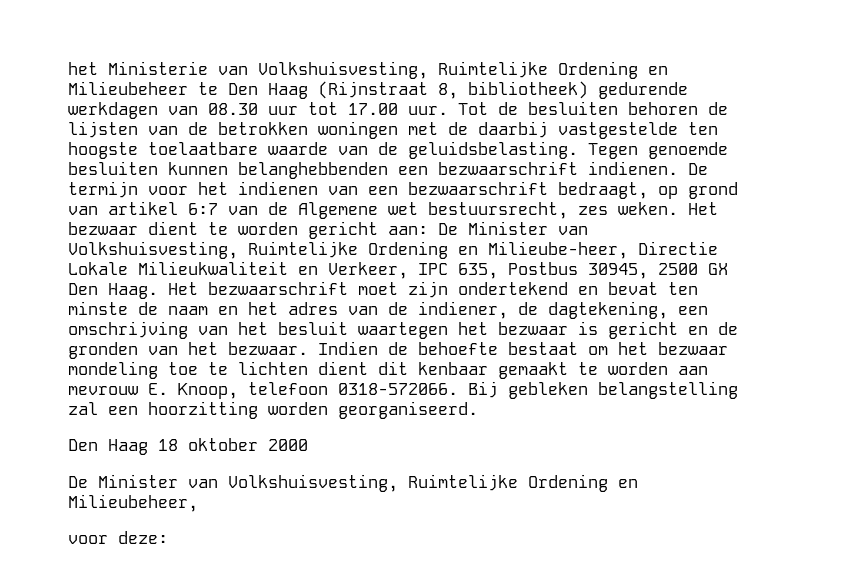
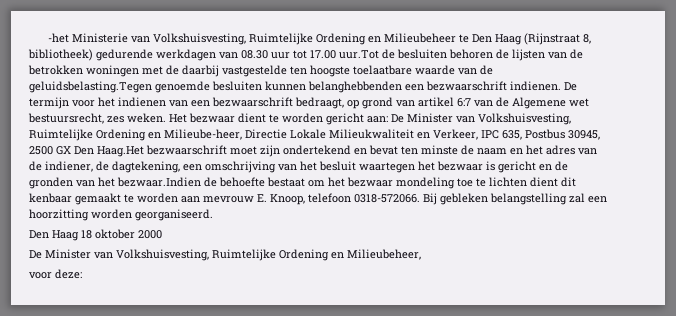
- het Ministerie van Volkshuisvesting, Ruimtelijke Ordening en Milieubeheer te Den Haag (Rijnstraat 8, bibliotheek) gedurende werkdagen van 08.30 uur tot 17.00 uur. Tot de besluiten behoren de lijsten van de betrokken woningen met de daarbij vastgestelde ten hoogste toelaatbare waarde van de geluidsbelasting. Tegen genoemde besluiten kunnen belanghebbenden een bezwaarschrift indienen.
+ -het Ministerie van Volkshuisvesting, Ruimtelijke Ordening en Milieubeheer te Den Haag (Rijnstraat 8, bibliotheek) gedurende werkdagen van 08.30 uur tot 17.00 uur.Tot de besluiten behoren de lijsten van de betrokken woningen met de daarbij vastgestelde ten hoogste toelaatbare waarde van de geluidsbelasting.Tegen genoemde besluiten kunnen belanghebbenden een bezwaarschrift indienen.
- De Minister van Volkshuisvesting, Ruimtelijke Ordening en Milieube-heer, Directie Lokale Milieukwaliteit en Verkeer, IPC 635, Postbus 30945, 2500 GX Den Haag. Het bezwaarschrift moet zijn ondertekend en bevat ten minste de naam en het adres van de indiener, de dagtekening, een omschrijving van het besluit waartegen het bezwaar is gericht en de gronden van het bezwaar. Indien de behoefte bestaat om het bezwaar mondeling toe te lichten dient dit kenbaar gemaakt te worden aan mevrouw E. Knoop, telefoon 0318-572066.
+ De Minister van Volkshuisvesting, Ruimtelijke Ordening en Milieube-heer, Directie Lokale Milieukwaliteit en Verkeer, IPC 635, Postbus 30945, 2500 GX Den Haag.Het bezwaarschrift moet zijn ondertekend en bevat ten minste de naam en het adres van de indiener, de dagtekening, een omschrijving van het besluit waartegen het bezwaar is gericht en de gronden van het bezwaar.Indien de behoefte bestaat om het bezwaar mondeling toe te lichten dient dit kenbaar gemaakt te worden aan mevrouw E. Knoop, telefoon 0318-572066.

